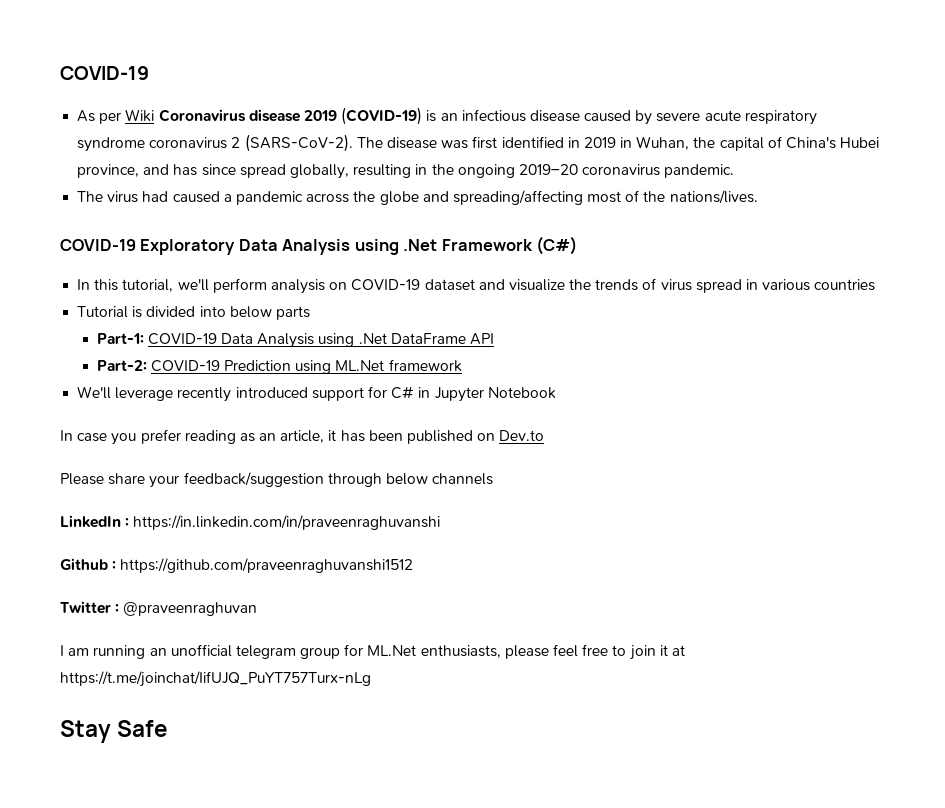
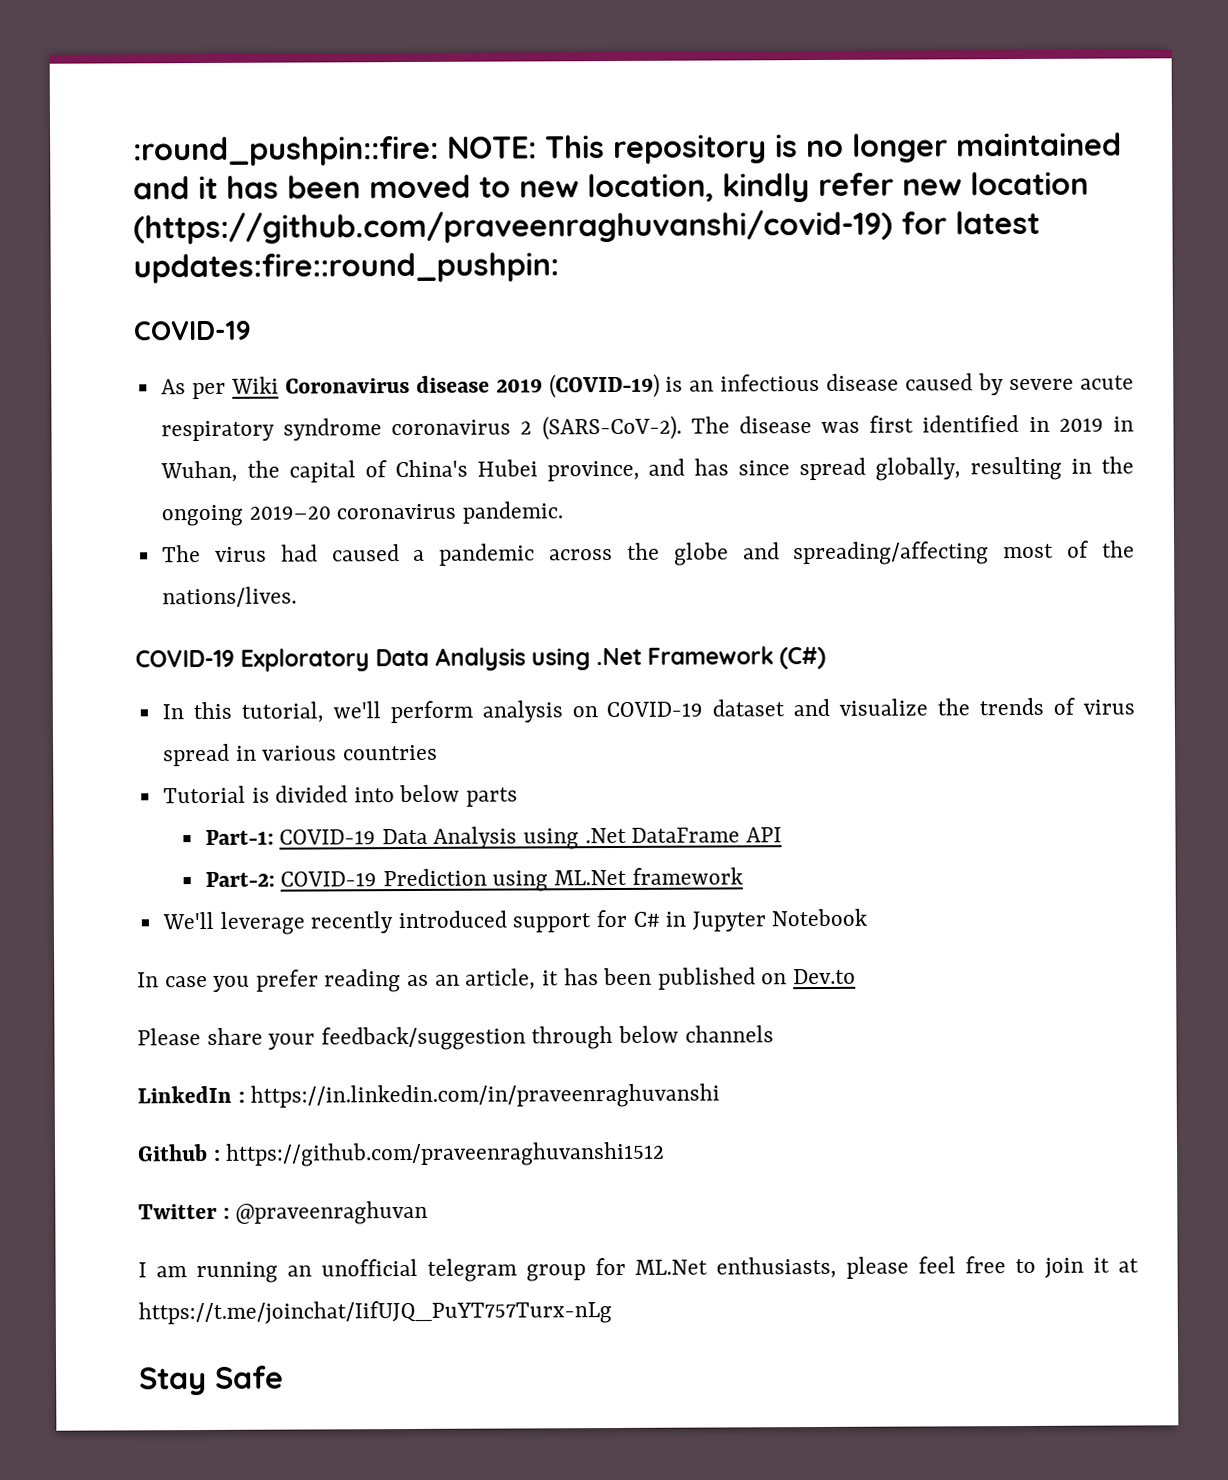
+ :round_pushpin::fire: NOTE: This repository is no longer maintained and it has been moved to new location, kindly refer new location (https://github.com/praveenraghuvanshi/covid-19) for latest updates:fire::round_pushpin:

